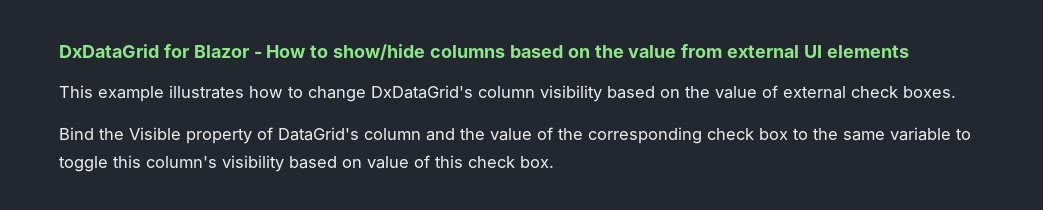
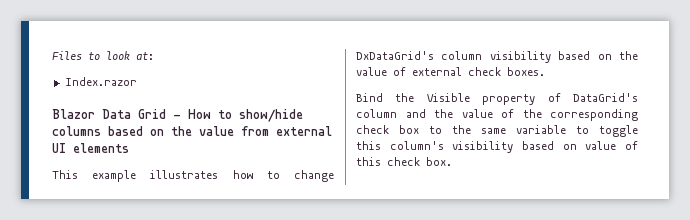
- DxDataGrid for Blazor - How to show/hide columns based on the value from external UI elements
+ Files to look at:
+ Index.razor
+ Blazor Data Grid - How to show/hide columns based on the value from external UI elements

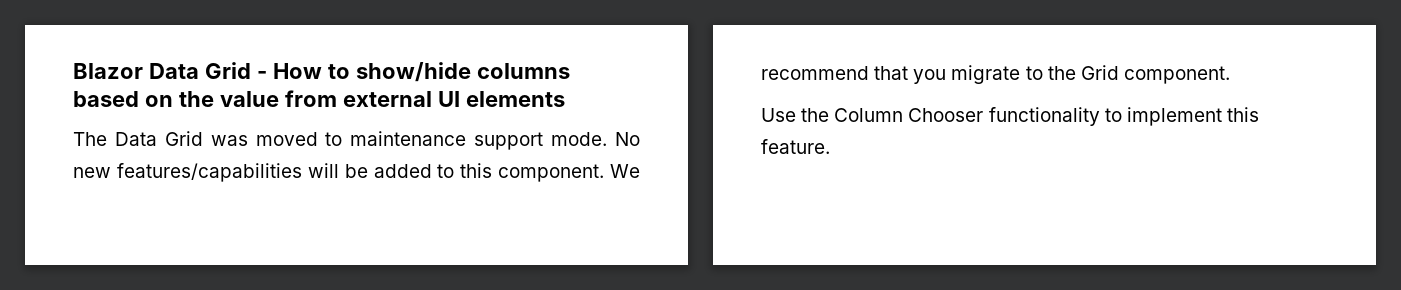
- Files to look at:
- Index.razor
- This example illustrates how to change DxDataGrid's column visibility based on the value of external check boxes.
- Bind the Visible property of DataGrid's column and the value of the corresponding check box to the same variable to toggle this column's visibility based on value of this check box.
+ The Data Grid was moved to maintenance support mode. No new features/capabilities will be added to this component. We recommend that you migrate to the Grid component.
+ Use the Column Chooser functionality to implement this feature.

